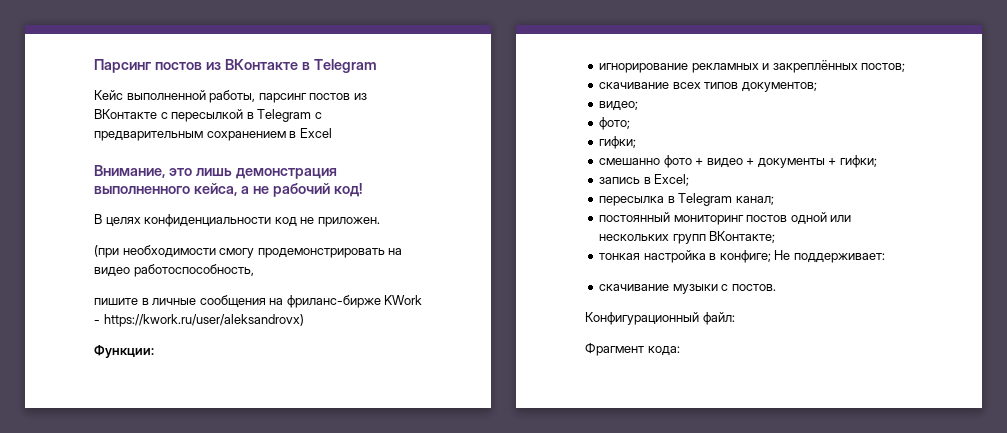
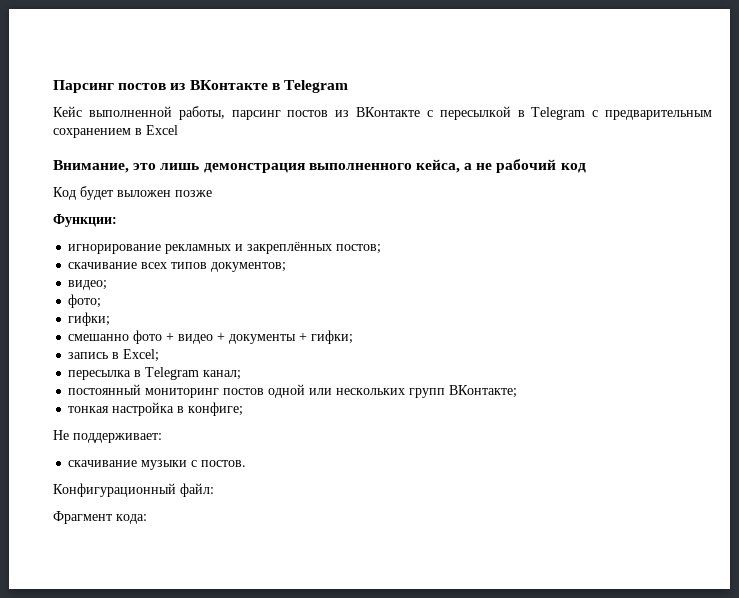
- Внимание, это лишь демонстрация выполненного кейса, а не рабочий код!
- В целях конфиденциальности код не приложен.
- (при необходимости смогу продемонстрировать на видео работоспособность,
- пишите в личные сообщения на фриланс-бирже KWork - https://kwork.ru/user/aleksandrovx)
+ Внимание, это лишь демонстрация выполненного кейса, а не рабочий код
+ Код будет выложен позже
- тонкая настройка в конфиге; Не поддерживает:
+ тонкая настройка в конфиге;
+ Не поддерживает:

